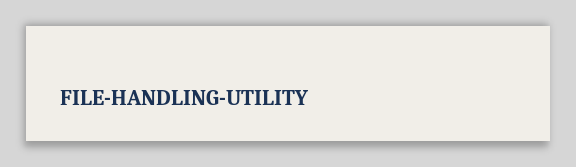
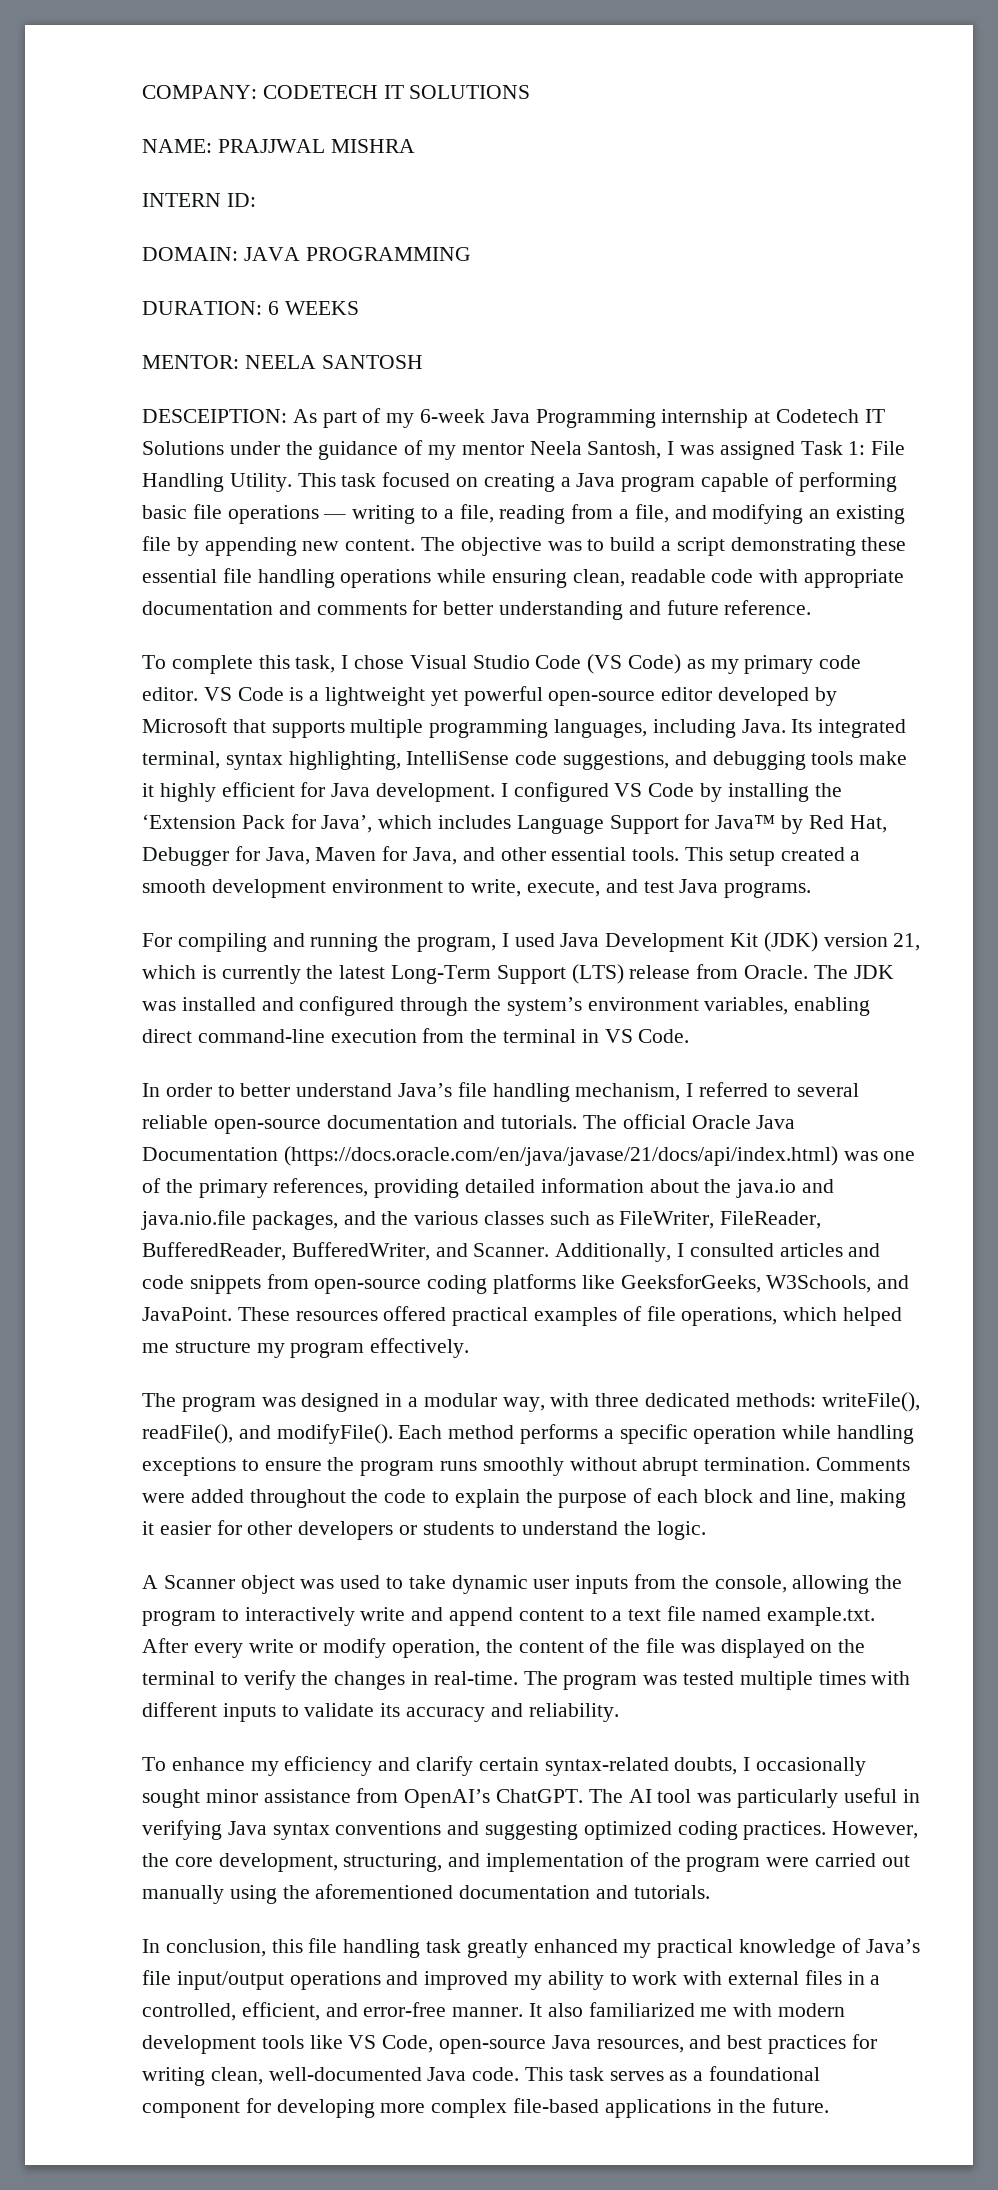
- FILE-HANDLING-UTILITY
+ COMPANY: CODETECH IT SOLUTIONS
+ NAME: PRAJJWAL MISHRA
+ INTERN ID:
+ DOMAIN: JAVA PROGRAMMING
+ DURATION: 6 WEEKS
+ MENTOR: NEELA SANTOSH
+ DESCEIPTION: As part of my 6-week Java Programming internship at Codetech IT Solutions under the guidance of my mentor Neela Santosh, I was assigned Task 1: File Handling Utility. This task focused on creating a Java program capable of performing basic file operations — writing to a file, reading from a file, and modifying an existing file by appending new content. The objective was to build a script demonstrating these essential file handling operations while ensuring clean, readable code with appropriate documentation and comments for better understanding and future reference.
+ To complete this task, I chose Visual Studio Code (VS Code) as my primary code editor. VS Code is a lightweight yet powerful open-source editor developed by Microsoft that supports multiple programming languages, including Java. Its integrated terminal, syntax highlighting, IntelliSense code suggestions, and debugging tools make it highly efficient for Java development. I configured VS Code by installing the ‘Extension Pack for Java’, which includes Language Support for Java™ by Red Hat, Debugger for Java, Maven for Java, and other essential tools. This setup created a smooth development environment to write, execute, and test Java programs.
+ For compiling and running the program, I used Java Development Kit (JDK) version 21, which is currently the latest Long-Term Support (LTS) release from Oracle. The JDK was installed and configured through the system’s environment variables, enabling direct command-line execution from the terminal in VS Code.
+ In order to better understand Java’s file handling mechanism, I referred to several reliable open-source documentation and tutorials. The official Oracle Java Documentation (https://docs.oracle.com/en/java/javase/21/docs/api/index.html) was one of the primary references, providing detailed information about the java.io and java.nio.file packages, and the various classes such as FileWriter, FileReader, BufferedReader, BufferedWriter, and Scanner. Additionally, I consulted articles and code snippets from open-source coding platforms like GeeksforGeeks, W3Schools, and JavaPoint. These resources offered practical examples of file operations, which helped me structure my program effectively.
+ The program was designed in a modular way, with three dedicated methods: writeFile(), readFile(), and modifyFile(). Each method performs a specific operation while handling exceptions to ensure the program runs smoothly without abrupt termination. Comments were added throughout the code to explain the purpose of each block and line, making it easier for other developers or students to understand the logic.
+ A Scanner object was used to take dynamic user inputs from the console, allowing the program to interactively write and append content to a text file named example.txt. After every write or modify operation, the content of the file was displayed on the terminal to verify the changes in real-time. The program was tested multiple times with different inputs to validate its accuracy and reliability.
+ To enhance my efficiency and clarify certain syntax-related doubts, I occasionally sought minor assistance from OpenAI’s ChatGPT. The AI tool was particularly useful in verifying Java syntax conventions and suggesting optimized coding practices. However, the core development, structuring, and implementation of the program were carried out manually using the aforementioned documentation and tutorials.
+ In conclusion, this file handling task greatly enhanced my practical knowledge of Java’s file input/output operations and improved my ability to work with external files in a controlled, efficient, and error-free manner. It also familiarized me with modern development tools like VS Code, open-source Java resources, and best practices for writing clean, well-documented Java code. This task serves as a foundational component for developing more complex file-based applications in the future.

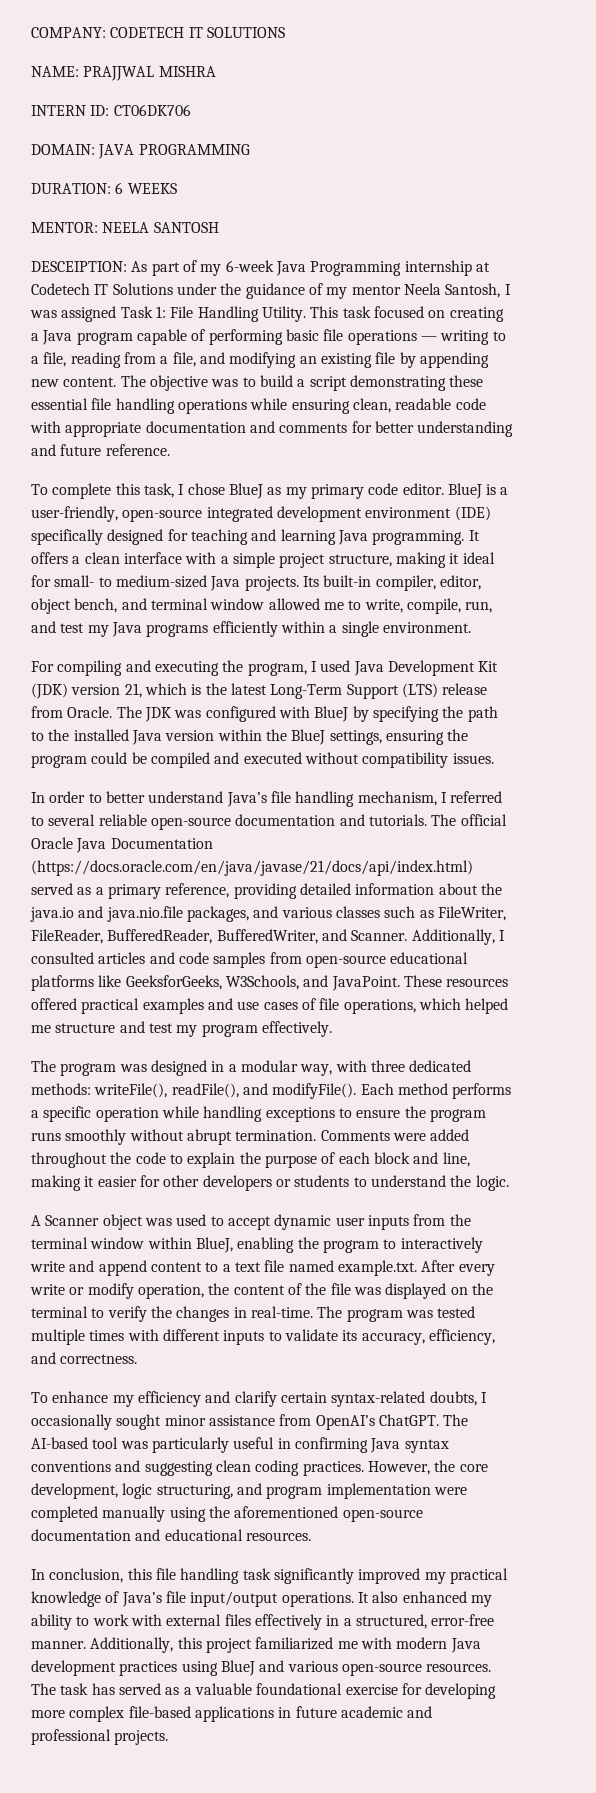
- INTERN ID:
+ INTERN ID: CT06DK706
- To complete this task, I chose Visual Studio Code (VS Code) as my primary code editor.
+ To complete this task, I chose BlueJ as my primary code editor.
- VS Code is a lightweight yet powerful open-source editor developed by Microsoft that supports multiple programming languages, including Java. Its integrated terminal, syntax highlighting, IntelliSense code suggestions, and debugging tools make it highly efficient for Java development. I configured VS Code by installing the ‘Extension Pack for Java’, which includes Language Support for Java™ by Red Hat, Debugger for Java, Maven for Java, and other essential tools. This setup created a smooth development environment to write, execute, and test Java programs.
+ BlueJ is a user-friendly, open-source integrated development environment (IDE) specifically designed for teaching and learning Java programming. It offers a clean interface with a simple project structure, making it ideal for small- to medium-sized Java projects. Its built-in compiler, editor, object bench, and terminal window allowed me to write, compile, run, and test my Java programs efficiently within a single environment.
- For compiling and running the program, I used Java Development Kit (JDK) version 21, which is currently the latest Long-Term Support (LTS) release from Oracle.
+ For compiling and executing the program, I used Java Development Kit (JDK) version 21, which is the latest Long-Term Support (LTS) release from Oracle.
- The JDK was installed and configured through the system’s environment variables, enabling direct command-line execution from the terminal in VS Code.
+ The JDK was configured with BlueJ by specifying the path to the installed Java version within the BlueJ settings, ensuring the program could be compiled and executed without compatibility issues.
- The official Oracle Java Documentation (https://docs.oracle.com/en/java/javase/21/docs/api/index.html) was one of the primary references, providing detailed information about the java.io and java.nio.file packages, and the various classes such as FileWriter, FileReader, BufferedReader, BufferedWriter, and Scanner.
+ The official Oracle Java Documentation (https://docs.oracle.com/en/java/javase/21/docs/api/index.html) served as a primary reference, providing detailed information about the java.io and java.nio.file packages, and various classes such as FileWriter, FileReader, BufferedReader, BufferedWriter, and Scanner.
- Additionally, I consulted articles and code snippets from open-source coding platforms like GeeksforGeeks, W3Schools, and JavaPoint.
+ Additionally, I consulted articles and code samples from open-source educational platforms like GeeksforGeeks, W3Schools, and JavaPoint.
- These resources offered practical examples of file operations, which helped me structure my program effectively.
+ These resources offered practical examples and use cases of file operations, which helped me structure and test my program effectively.
- A Scanner object was used to take dynamic user inputs from the console, allowing the program to interactively write and append content to a text file named example.txt. After every write or modify operation, the content of the file was displayed on the terminal to verify the changes in real-time.
+ A Scanner object was used to accept dynamic user inputs from the terminal window within BlueJ, enabling the program to interactively write and append content to a text file named example.txt. After every write or modify operation, the content of the file was displayed on the terminal to verify the changes in real-time.
- The program was tested multiple times with different inputs to validate its accuracy and reliability.
+ The program was tested multiple times with different inputs to validate its accuracy, efficiency, and correctness.
- The AI tool was particularly useful in verifying Java syntax conventions and suggesting optimized coding practices.
+ The AI-based tool was particularly useful in confirming Java syntax conventions and suggesting clean coding practices.
- However, the core development, structuring, and implementation of the program were carried out manually using the aforementioned documentation and tutorials.
+ However, the core development, logic structuring, and program implementation were completed manually using the aforementioned open-source documentation and educational resources.
- In conclusion, this file handling task greatly enhanced my practical knowledge of Java’s file input/output operations and improved my ability to work with external files in a controlled, efficient, and error-free manner. It also familiarized me with modern development tools like VS Code, open-source Java resources, and best practices for writing clean, well-documented Java code. This task serves as a foundational component for developing more complex file-based applications in the future.
+ In conclusion, this file handling task significantly improved my practical knowledge of Java’s file input/output operations. It also enhanced my ability to work with external files effectively in a structured, error-free manner. Additionally, this project familiarized me with modern Java development practices using BlueJ and various open-source resources. The task has served as a valuable foundational exercise for developing more complex file-based applications in future academic and professional projects.

